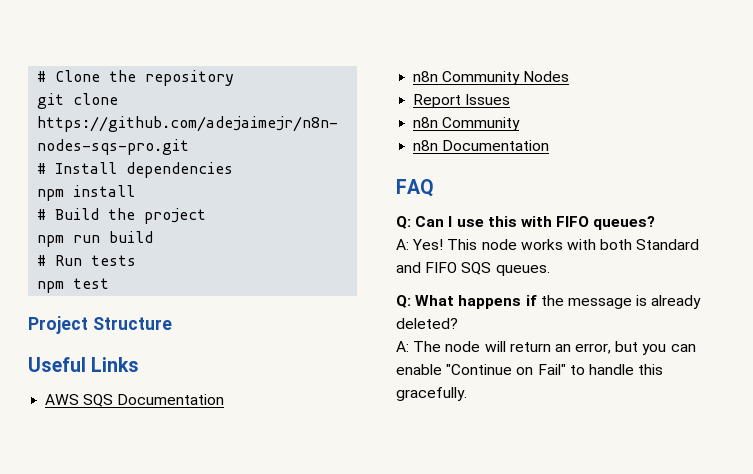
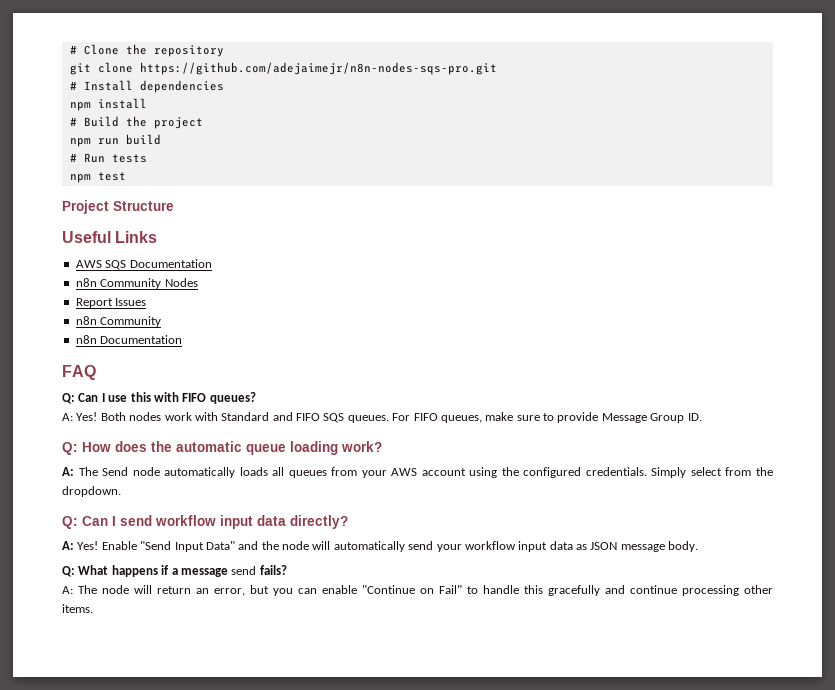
- This node works with both Standard and FIFO SQS queues.
+ Both nodes work with Standard and FIFO SQS queues. For FIFO queues, make sure to provide Message Group ID.
+ Q: How does the automatic queue loading work?
+ A: The Send node automatically loads all queues from your AWS account using the configured credentials. Simply select from the dropdown.
+ Q: Can I send workflow input data directly?
+ A: Yes! Enable "Send Input Data" and the node will automatically send your workflow input data as JSON message body.
- Q: What happens if the message is already deleted?
+ Q: What happens if a message send fails?
- A: The node will return an error, but you can enable "Continue on Fail" to handle this gracefully.
+ A: The node will return an error, but you can enable "Continue on Fail" to handle this gracefully and continue processing other items.

